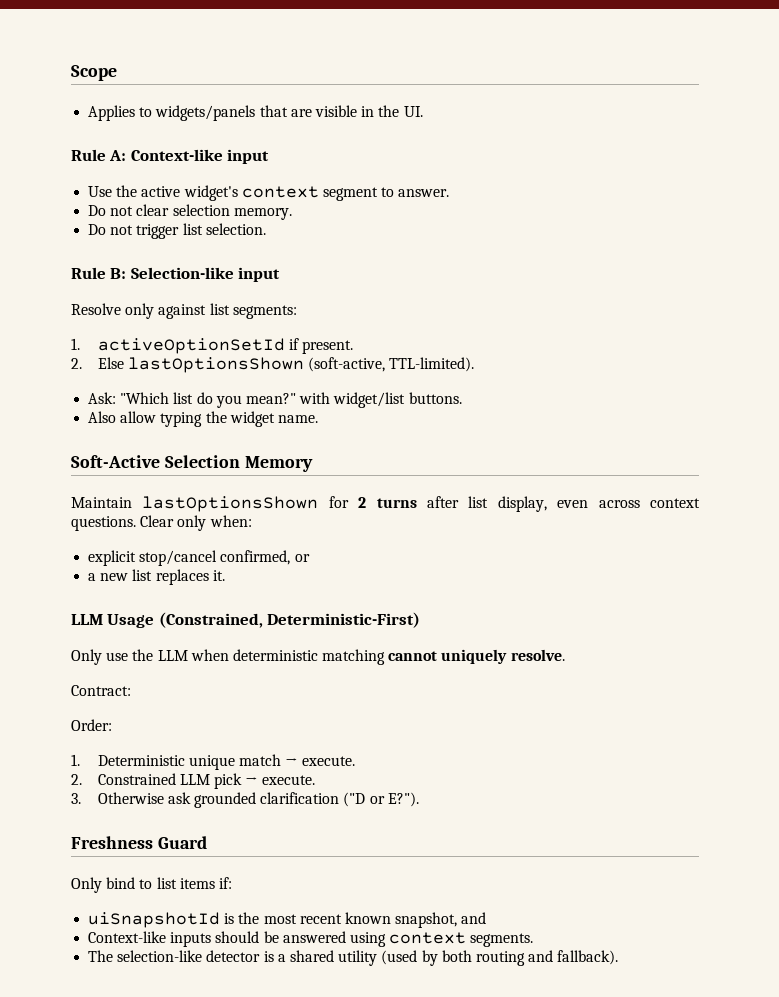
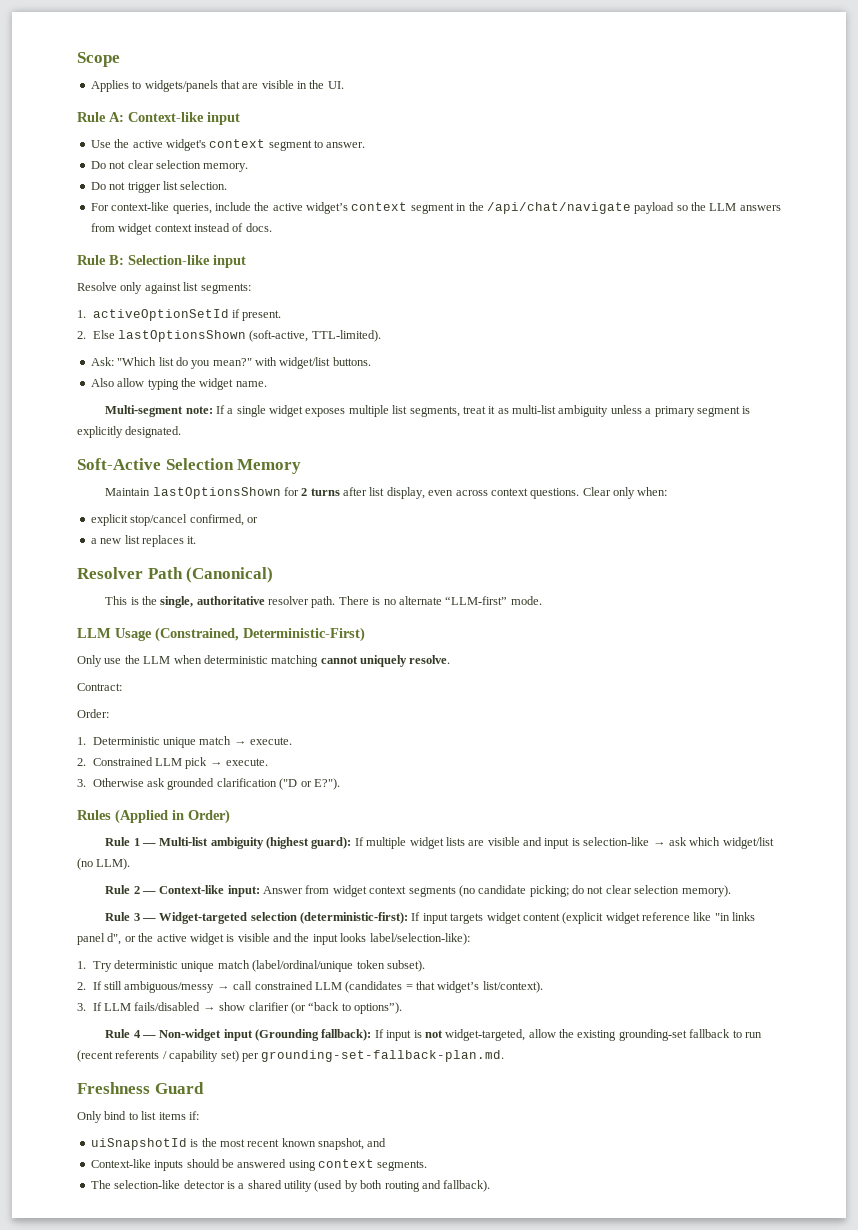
+ For context-like queries, include the active widget’s context segment in the /api/chat/navigate payload so the LLM answers from widget context instead of docs.
+ Multi-segment note: If a single widget exposes multiple list segments, treat it as multi-list ambiguity unless a primary segment is explicitly designated.
+ Resolver Path (Canonical)
+ This is the single, authoritative resolver path. There is no alternate “LLM-first” mode.
+ Rules (Applied in Order)
+ Rule 1 — Multi-list ambiguity (highest guard): If multiple widget lists are visible and input is selection-like → ask which widget/list (no LLM).
+ Rule 2 — Context-like input: Answer from widget context segments (no candidate picking; do not clear selection memory).
+ Rule 3 — Widget-targeted selection (deterministic-first): If input targets widget content (explicit widget reference like "in links panel d", or the active widget is visible and the input looks label/selection-like):
+ 1. Try deterministic unique match (label/ordinal/unique token subset).
+ 2. If still ambiguous/messy → call constrained LLM (candidates = that widget’s list/context).
+ 3. If LLM fails/disabled → show clarifier (or “back to options”).
+ Rule 4 — Non-widget input (Grounding fallback): If input is not widget-targeted, allow the existing grounding-set fallback to run (recent referents / capability set) per grounding-set-fallback-plan.md.

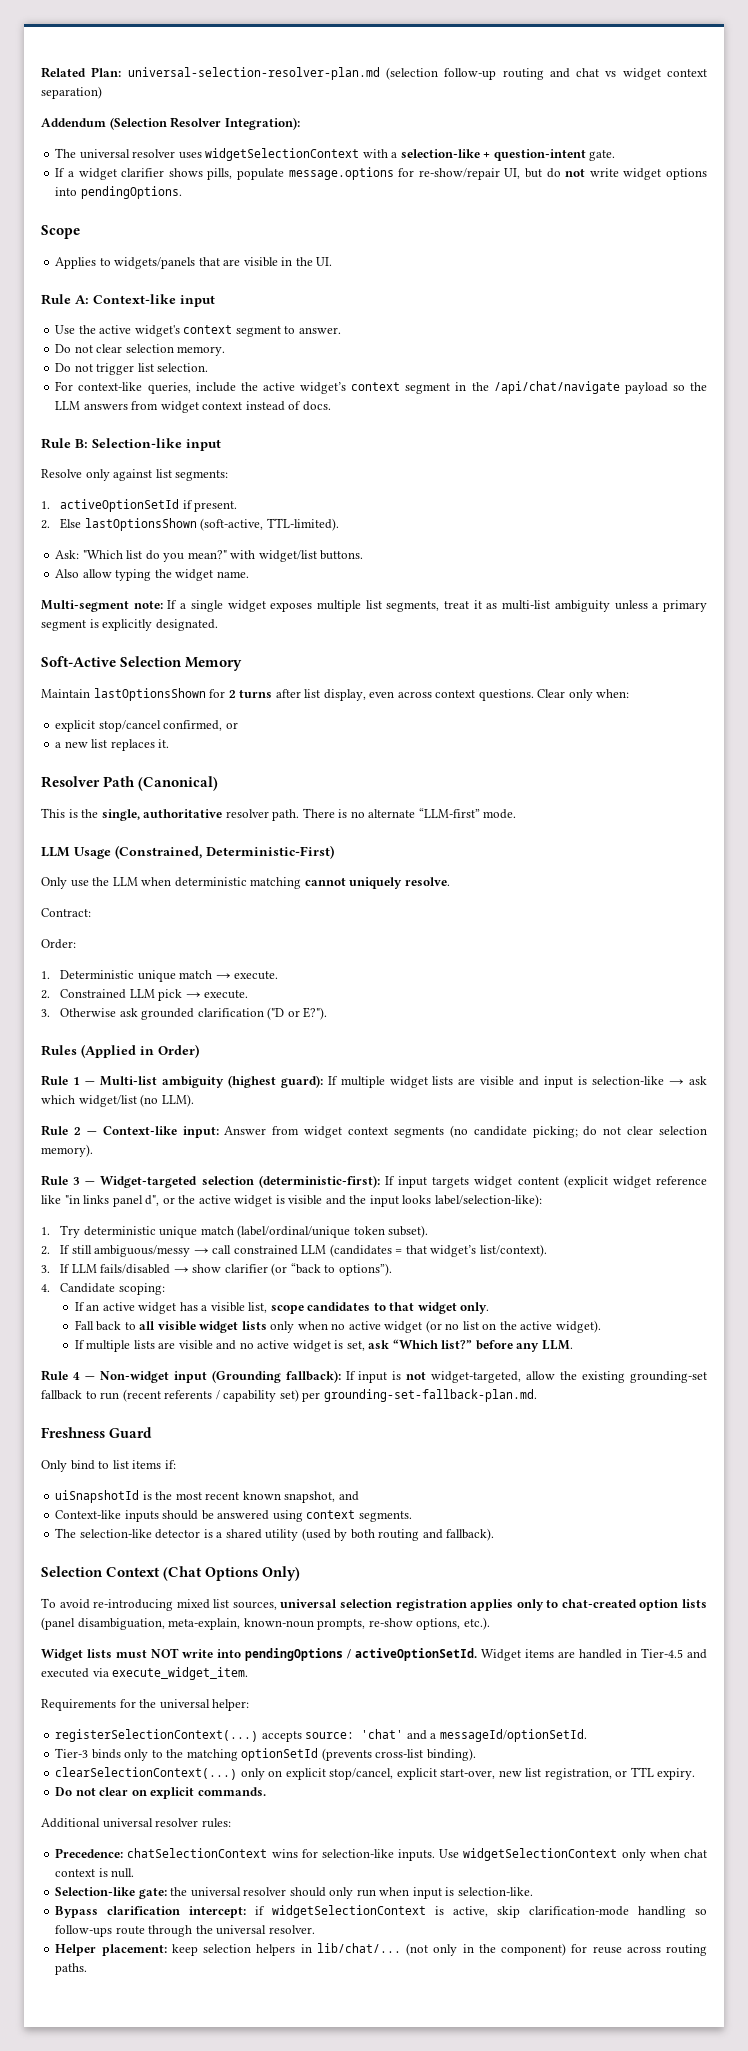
+ Related Plan: universal-selection-resolver-plan.md (selection follow-up routing and chat vs widget context separation)
+ Addendum (Selection Resolver Integration):
+ The universal resolver uses widgetSelectionContext with a selection-like + question-intent gate.
+ If a widget clarifier shows pills, populate message.options for re-show/repair UI, but do not write widget options into pendingOptions.
+ 4. Candidate scoping:
+ If an active widget has a visible list, scope candidates to that widget only.
+ Fall back to all visible widget lists only when no active widget (or no list on the active widget).
+ If multiple lists are visible and no active widget is set, ask “Which list?” before any LLM.
+ Selection Context (Chat Options Only)
+ To avoid re‑introducing mixed list sources, universal selection registration applies only to chat‑created option lists (panel disambiguation, meta‑explain, known‑noun prompts, re‑show options, etc.).
+ Widget lists must NOT write into pendingOptions / activeOptionSetId. Widget items are handled in Tier‑4.5 and executed via execute_widget_item.
+ Requirements for the universal helper:
+ registerSelectionContext(...) accepts source: 'chat' and a messageId/optionSetId.
+ Tier‑3 binds only to the matching optionSetId (prevents cross‑list binding).
+ clearSelectionContext(...) only on explicit stop/cancel, explicit start‑over, new list registration, or TTL expiry.
+ Do not clear on explicit commands.
+ Additional universal resolver rules:
+ Precedence: chatSelectionContext wins for selection‑like inputs. Use widgetSelectionContext only when chat context is null.
+ Selection‑like gate: the universal resolver should only run when input is selection‑like.
+ Bypass clarification intercept: if widgetSelectionContext is active, skip clarification‑mode handling so follow‑ups route through the universal resolver.
+ Helper placement: keep selection helpers in lib/chat/... (not only in the component) for reuse across routing paths.

